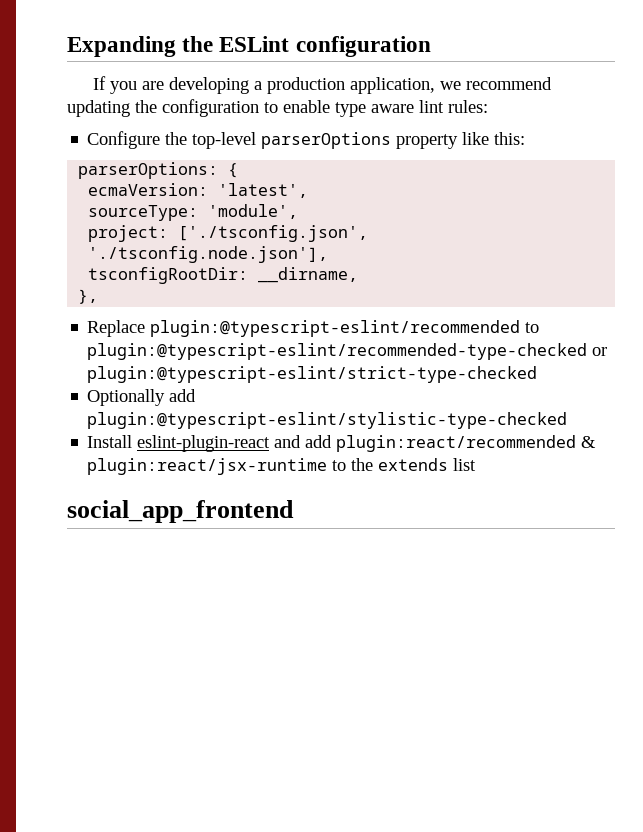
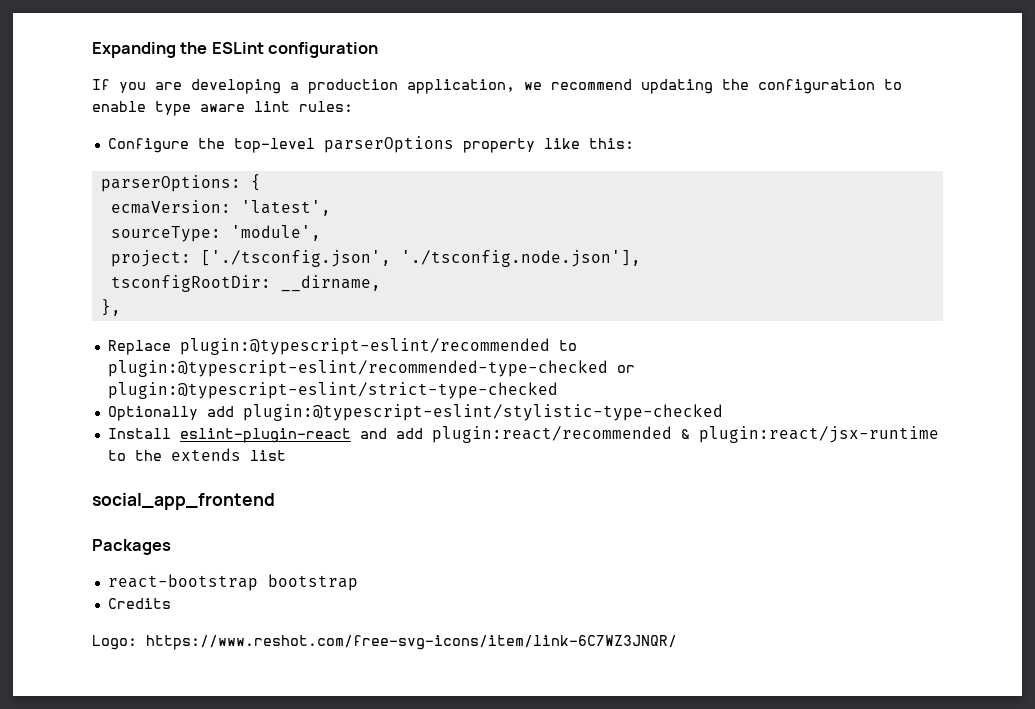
+ Packages
+ react-bootstrap bootstrap
+ Credits
+ Logo: https://www.reshot.com/free-svg-icons/item/link-6C7WZ3JNQR/

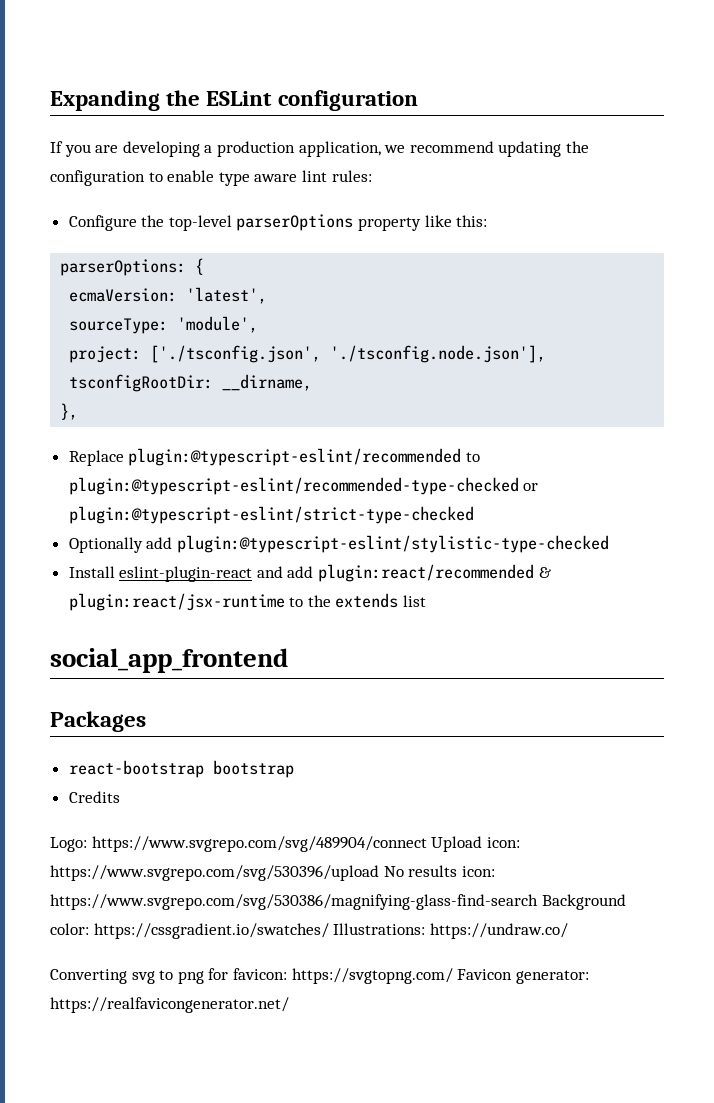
- Logo: https://www.reshot.com/free-svg-icons/item/link-6C7WZ3JNQR/
+ Logo: https://www.svgrepo.com/svg/489904/connect Upload icon: https://www.svgrepo.com/svg/530396/upload No results icon: https://www.svgrepo.com/svg/530386/magnifying-glass-find-search Background color: https://cssgradient.io/swatches/ Illustrations: https://undraw.co/
+ Converting svg to png for favicon: https://svgtopng.com/ Favicon generator: https://realfavicongenerator.net/

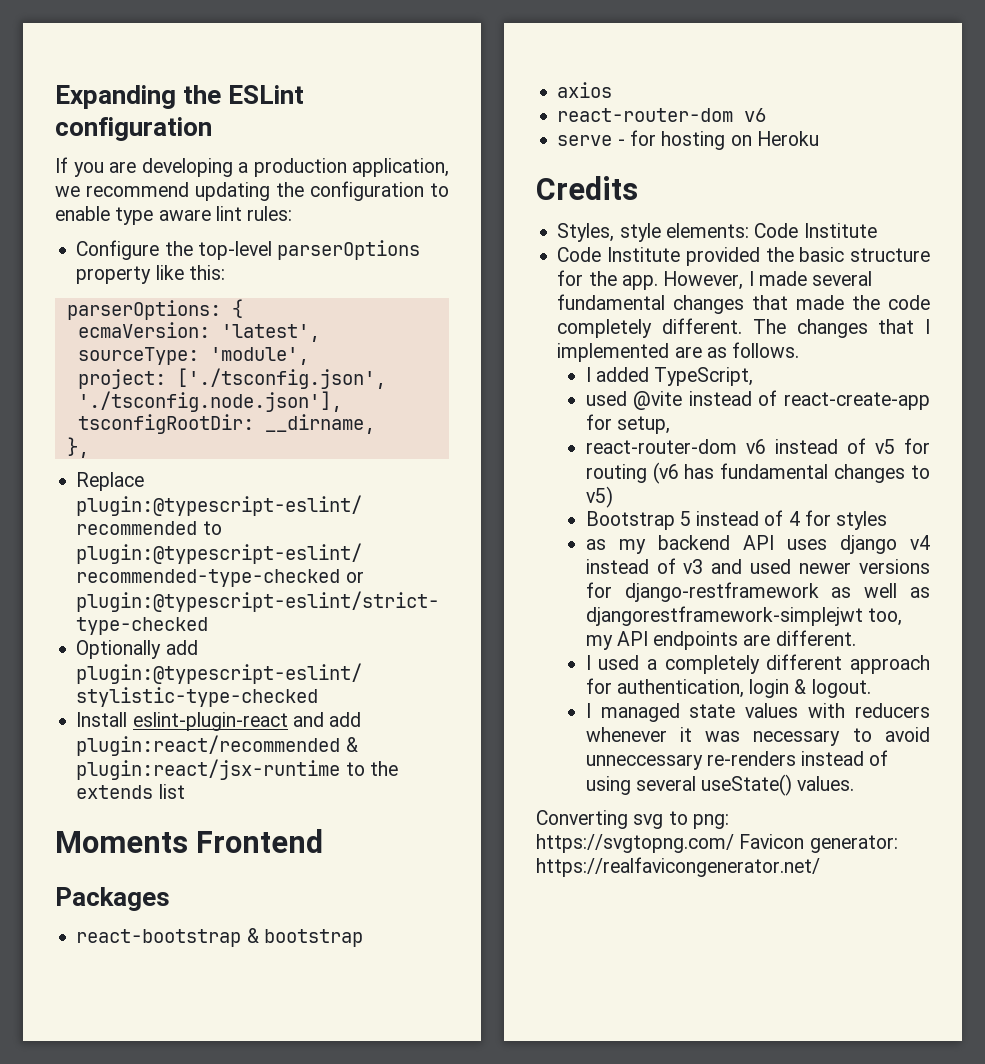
- social_app_frontend
+ Moments Frontend
- react-bootstrap bootstrap
+ react-bootstrap & bootstrap
+ axios
+ react-router-dom v6
+ serve - for hosting on Heroku
  Credits
- Logo: https://www.svgrepo.com/svg/489904/connect Upload icon: https://www.svgrepo.com/svg/530396/upload No results icon: https://www.svgrepo.com/svg/530386/magnifying-glass-find-search Background color: https://cssgradient.io/swatches/ Illustrations: https://undraw.co/
+ Styles, style elements: Code Institute
+ Code Institute provided the basic structure for the app. However, I made several fundamental changes that made the code completely different. The changes that I implemented are as follows.
+ I added TypeScript,
+ used @vite instead of react-create-app for setup,
+ react-router-dom v6 instead of v5 for routing (v6 has fundamental changes to v5)
+ Bootstrap 5 instead of 4 for styles
+ as my backend API uses django v4 instead of v3 and used newer versions for django-restframework as well as djangorestframework-simplejwt too, my API endpoints are different.
+ I used a completely different approach for authentication, login & logout.
+ I managed state values with reducers whenever it was necessary to avoid unneccessary re-renders instead of using several useState() values.
- Converting svg to png for favicon: https://svgtopng.com/ Favicon generator: https://realfavicongenerator.net/
+ Converting svg to png: https://svgtopng.com/ Favicon generator: https://realfavicongenerator.net/

